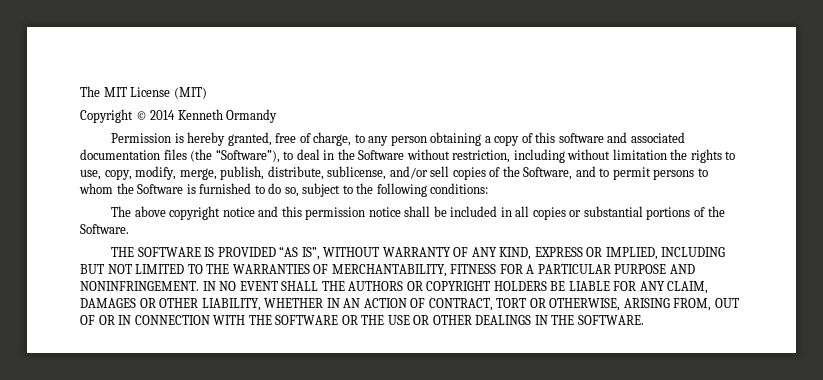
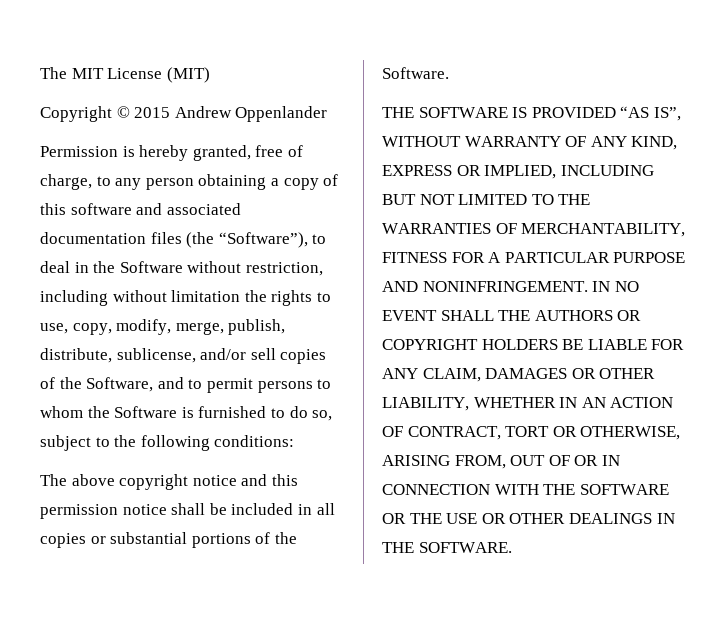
- Copyright © 2014 Kenneth Ormandy
+ Copyright © 2015 Andrew Oppenlander

